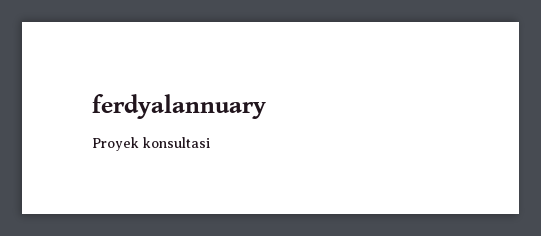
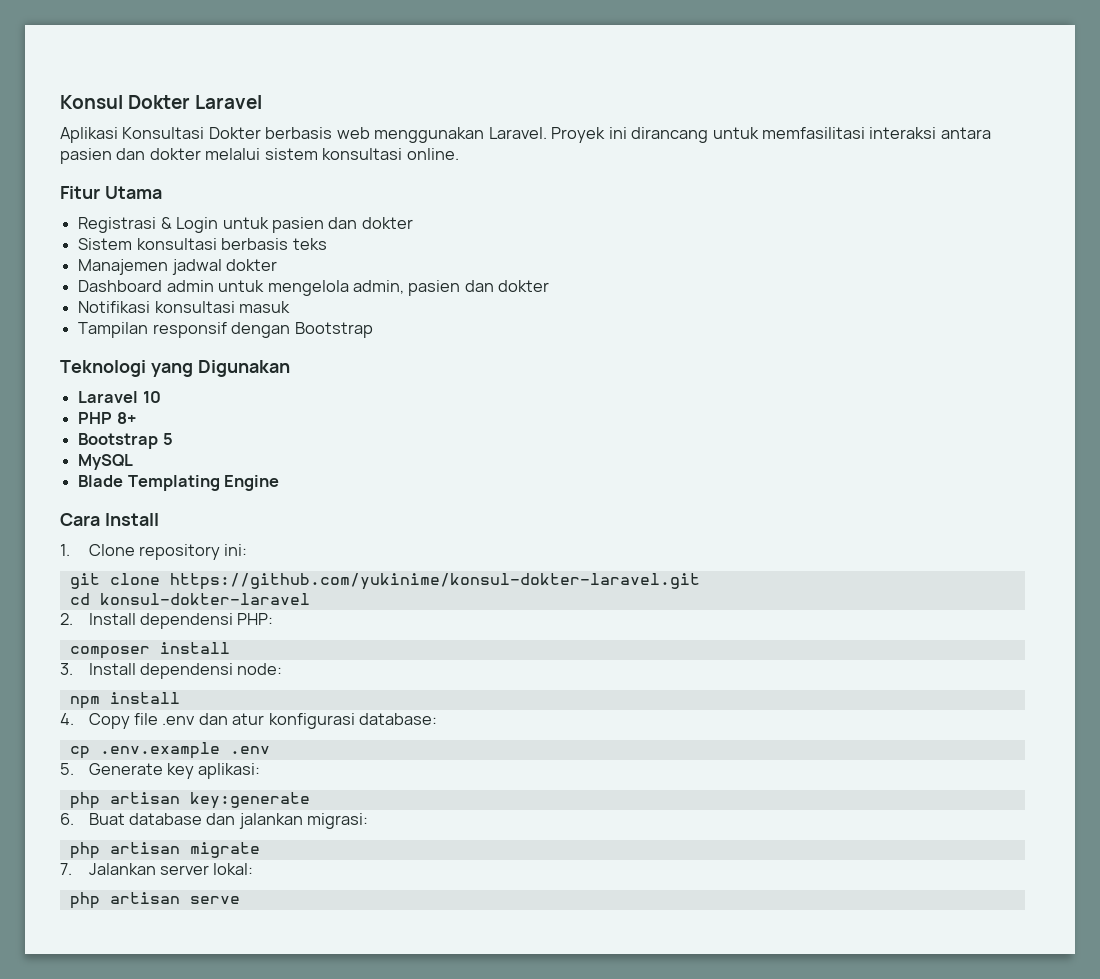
- ferdyalannuary
- Proyek konsultasi
+ Konsul Dokter Laravel
+ Aplikasi Konsultasi Dokter berbasis web menggunakan Laravel. Proyek ini dirancang untuk memfasilitasi interaksi antara pasien dan dokter melalui sistem konsultasi online.
+ Fitur Utama
+ Registrasi & Login untuk pasien dan dokter
+ Sistem konsultasi berbasis teks
+ Manajemen jadwal dokter
+ Dashboard admin untuk mengelola admin, pasien dan dokter
+ Notifikasi konsultasi masuk
+ Tampilan responsif dengan Bootstrap
+ Teknologi yang Digunakan
+ Laravel 10
+ PHP 8+
+ Bootstrap 5
+ MySQL
+ Blade Templating Engine
+ Cara Install
+ 1. Clone repository ini:
+ git clone https://github.com/yukinime/konsul-dokter-laravel.git
+ cd konsul-dokter-laravel
+ 2. Install dependensi PHP:
+ composer install
+ 3. Install dependensi node:
+ npm install
+ 4. Copy file .env dan atur konfigurasi database:
+ cp .env.example .env
+ 5. Generate key aplikasi:
+ php artisan key:generate
+ 6. Buat database dan jalankan migrasi:
+ php artisan migrate
+ 7. Jalankan server lokal:
+ php artisan serve

